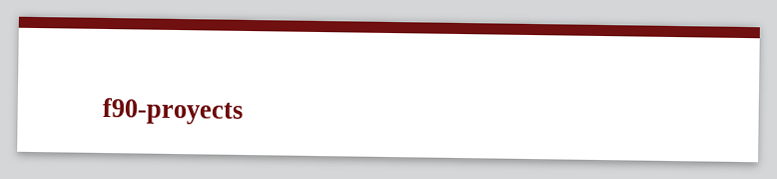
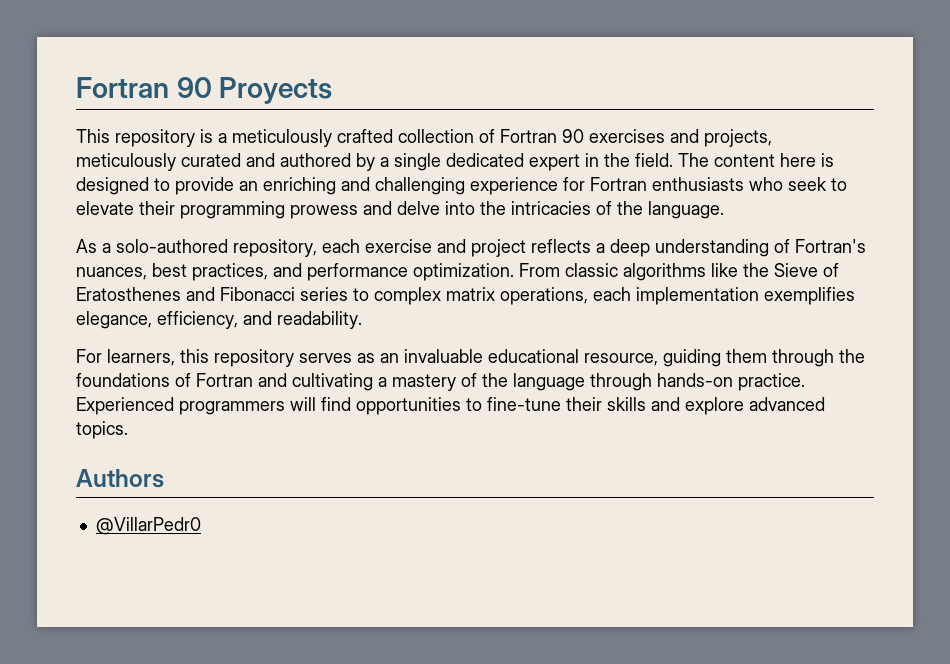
- f90-proyects
+ Fortran 90 Proyects
+ This repository is a meticulously crafted collection of Fortran 90 exercises and projects, meticulously curated and authored by a single dedicated expert in the field. The content here is designed to provide an enriching and challenging experience for Fortran enthusiasts who seek to elevate their programming prowess and delve into the intricacies of the language.
+ As a solo-authored repository, each exercise and project reflects a deep understanding of Fortran's nuances, best practices, and performance optimization. From classic algorithms like the Sieve of Eratosthenes and Fibonacci series to complex matrix operations, each implementation exemplifies elegance, efficiency, and readability.
+ For learners, this repository serves as an invaluable educational resource, guiding them through the foundations of Fortran and cultivating a mastery of the language through hands-on practice. Experienced programmers will find opportunities to fine-tune their skills and explore advanced topics.
+ Authors
+ @VillarPedr0

